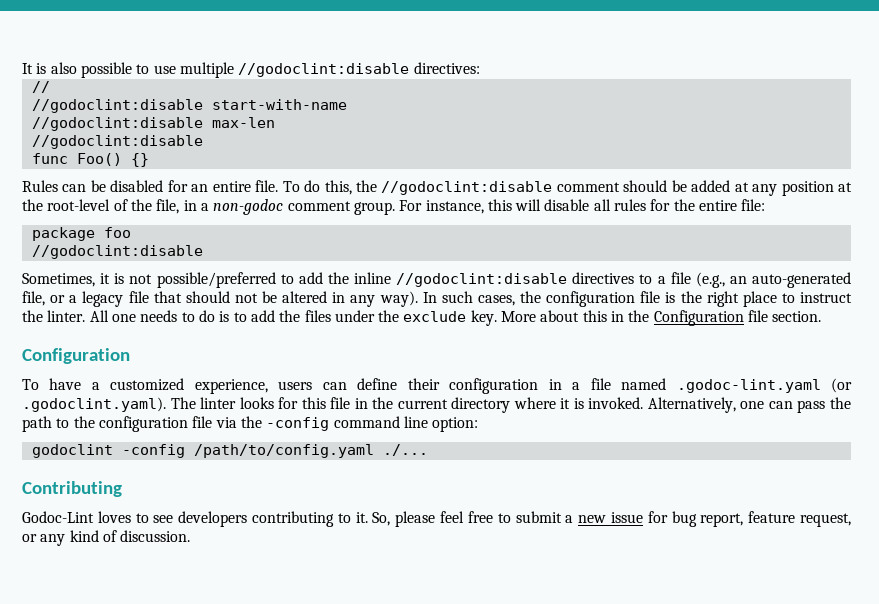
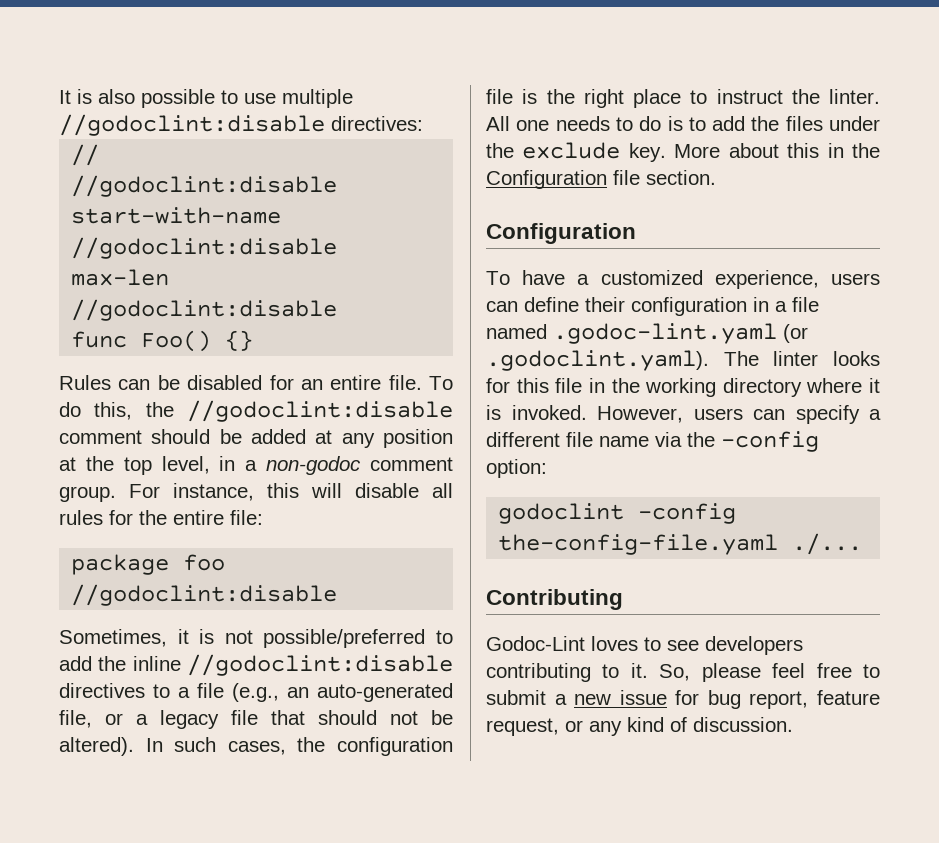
- To do this, the //godoclint:disable comment should be added at any position at the root-level of the file, in a non-godoc comment group.
+ To do this, the //godoclint:disable comment should be added at any position at the top level, in a non-godoc comment group.
- Sometimes, it is not possible/preferred to add the inline //godoclint:disable directives to a file (e.g., an auto-generated file, or a legacy file that should not be altered in any way).
+ Sometimes, it is not possible/preferred to add the inline //godoclint:disable directives to a file (e.g., an auto-generated file, or a legacy file that should not be altered).
- To have a customized experience, users can define their configuration in a file named .godoc-lint.yaml (or .godoclint.yaml). The linter looks for this file in the current directory where it is invoked.
+ To have a customized experience, users can define their configuration in a file named .godoc-lint.yaml (or .godoclint.yaml). The linter looks for this file in the working directory where it is invoked.
- Alternatively, one can pass the path to the configuration file via the -config command line option:
+ However, users can specify a different file name via the -config option:
- godoclint -config /path/to/config.yaml ./...
+ godoclint -config the-config-file.yaml ./...

